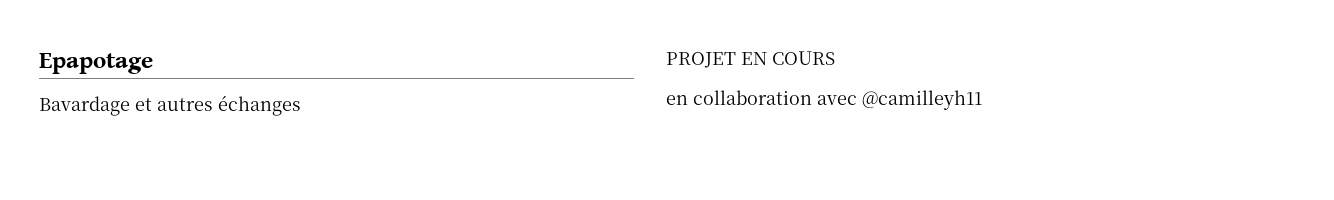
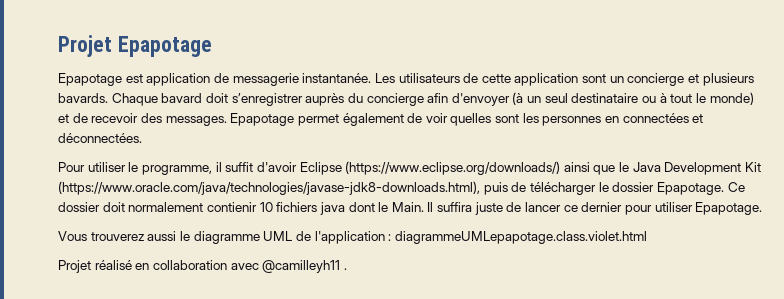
- Epapotage
+ Projet Epapotage
- Bavardage et autres échanges
- PROJET EN COURS
- en collaboration avec @camilleyh11
+ Epapotage est application de messagerie instantanée. Les utilisateurs de cette application sont un concierge et plusieurs bavards. Chaque bavard doit s’enregistrer auprès du concierge afin d'envoyer (à un seul destinataire ou à tout le monde) et de recevoir des messages. Epapotage permet également de voir quelles sont les personnes en connectées et déconnectées.
+ Pour utiliser le programme, il suffit d'avoir Eclipse (https://www.eclipse.org/downloads/) ainsi que le Java Development Kit (https://www.oracle.com/java/technologies/javase-jdk8-downloads.html), puis de télécharger le dossier Epapotage. Ce dossier doit normalement contienir 10 fichiers java dont le Main. Il suffira juste de lancer ce dernier pour utiliser Epapotage.
+ Vous trouverez aussi le diagramme UML de l'application : diagrammeUMLepapotage.class.violet.html
+ Projet réalisé en collaboration avec @camilleyh11 .

